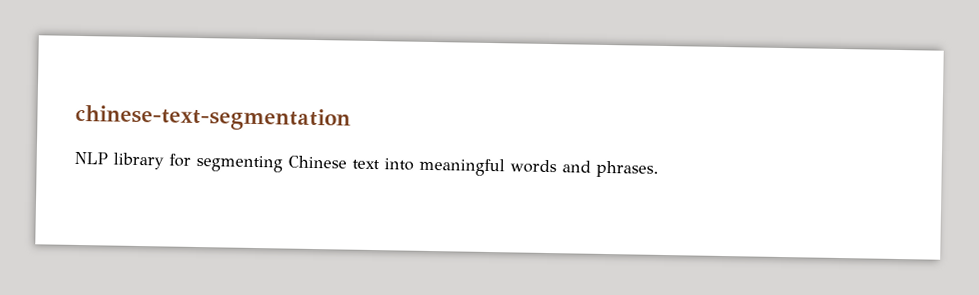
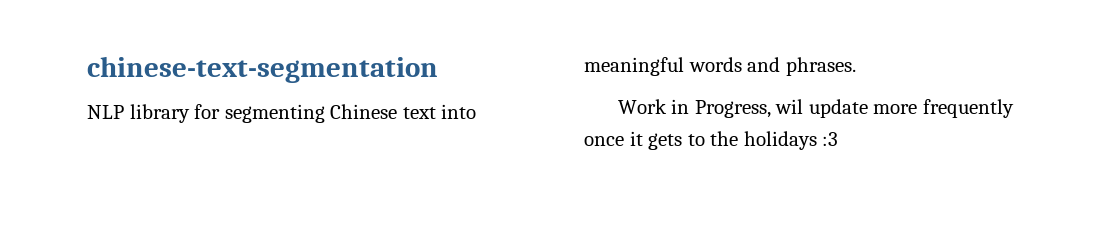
+ Work in Progress, wil update more frequently once it gets to the holidays :3

